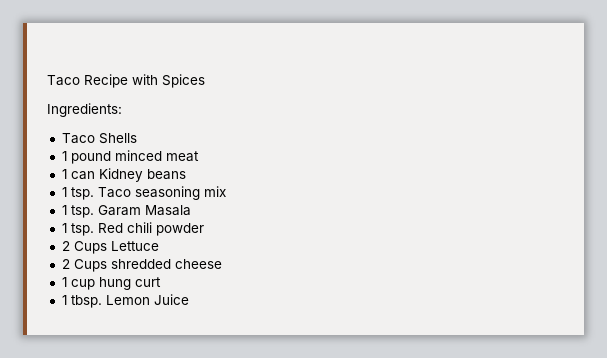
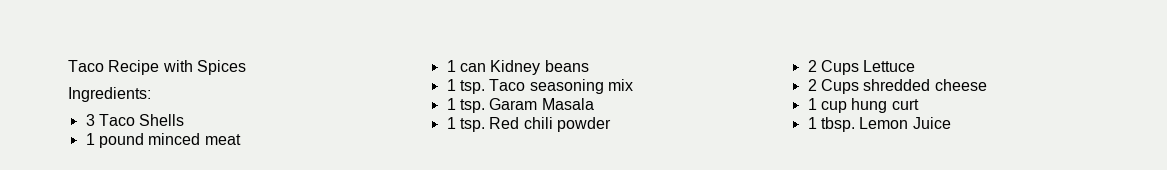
- Taco Shells
+ 3 Taco Shells

